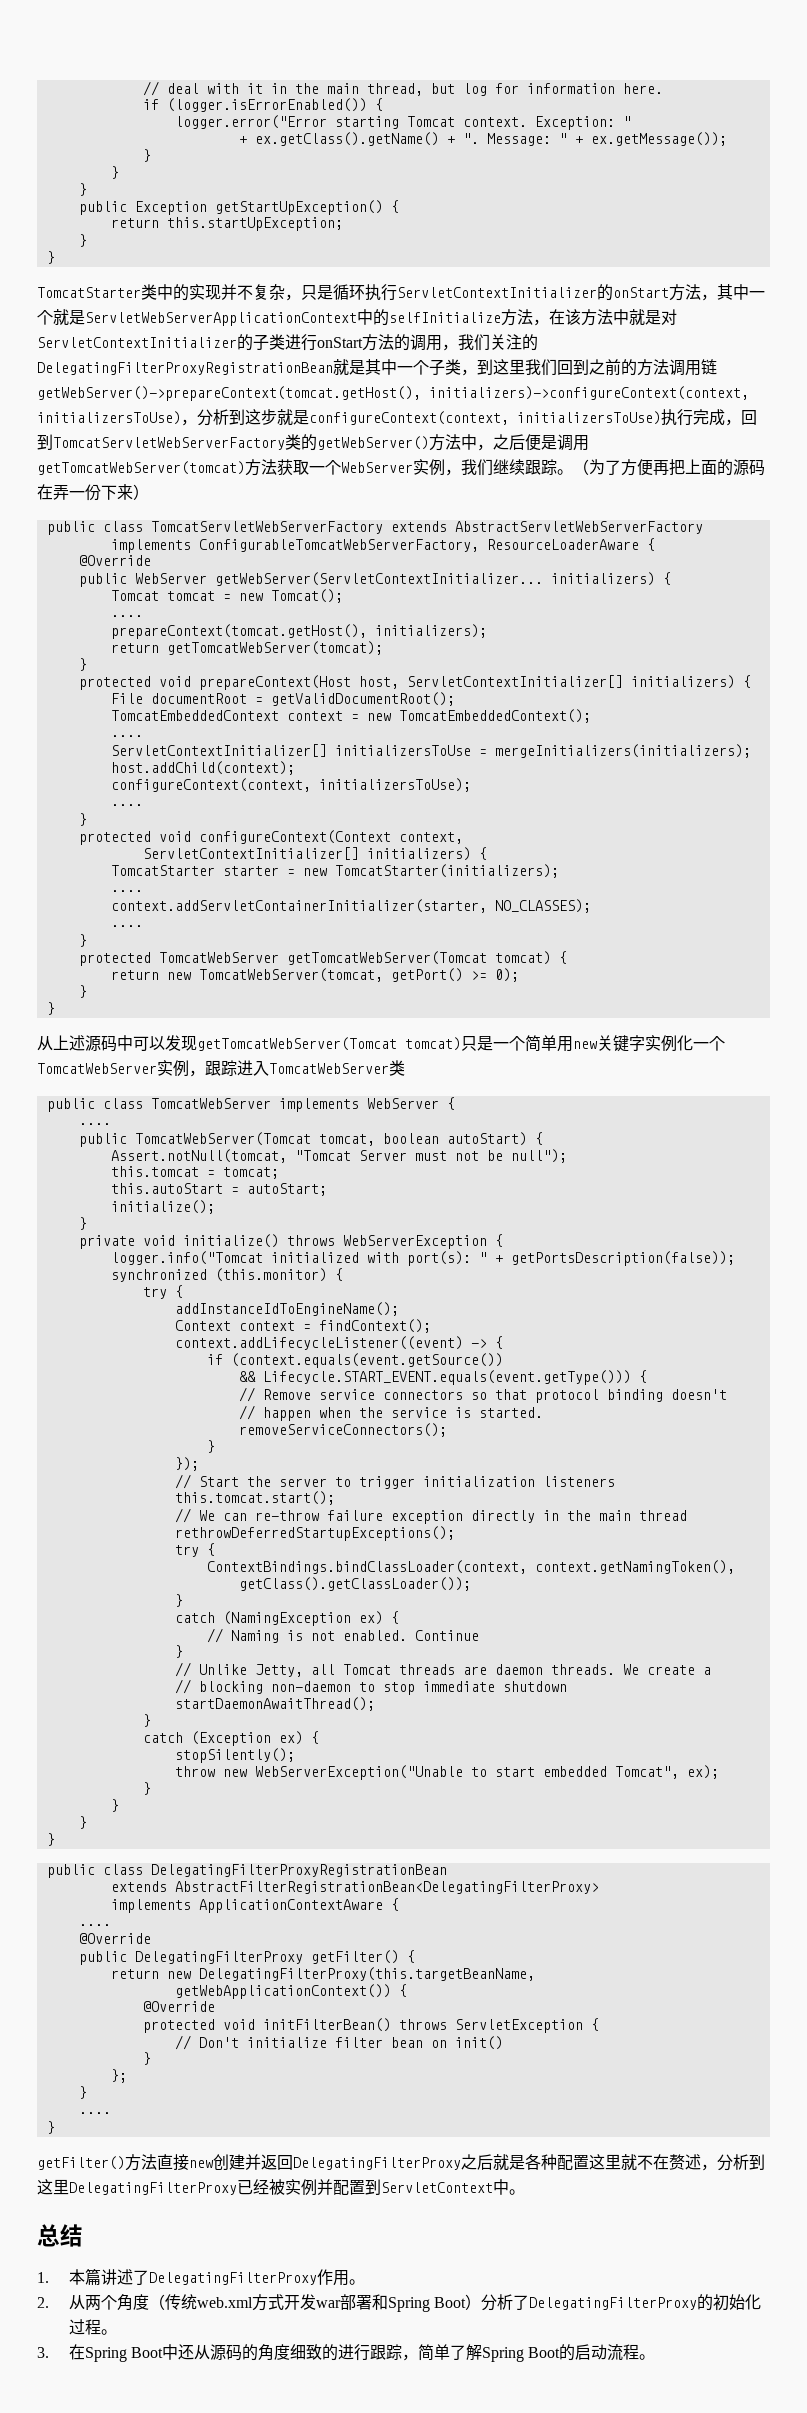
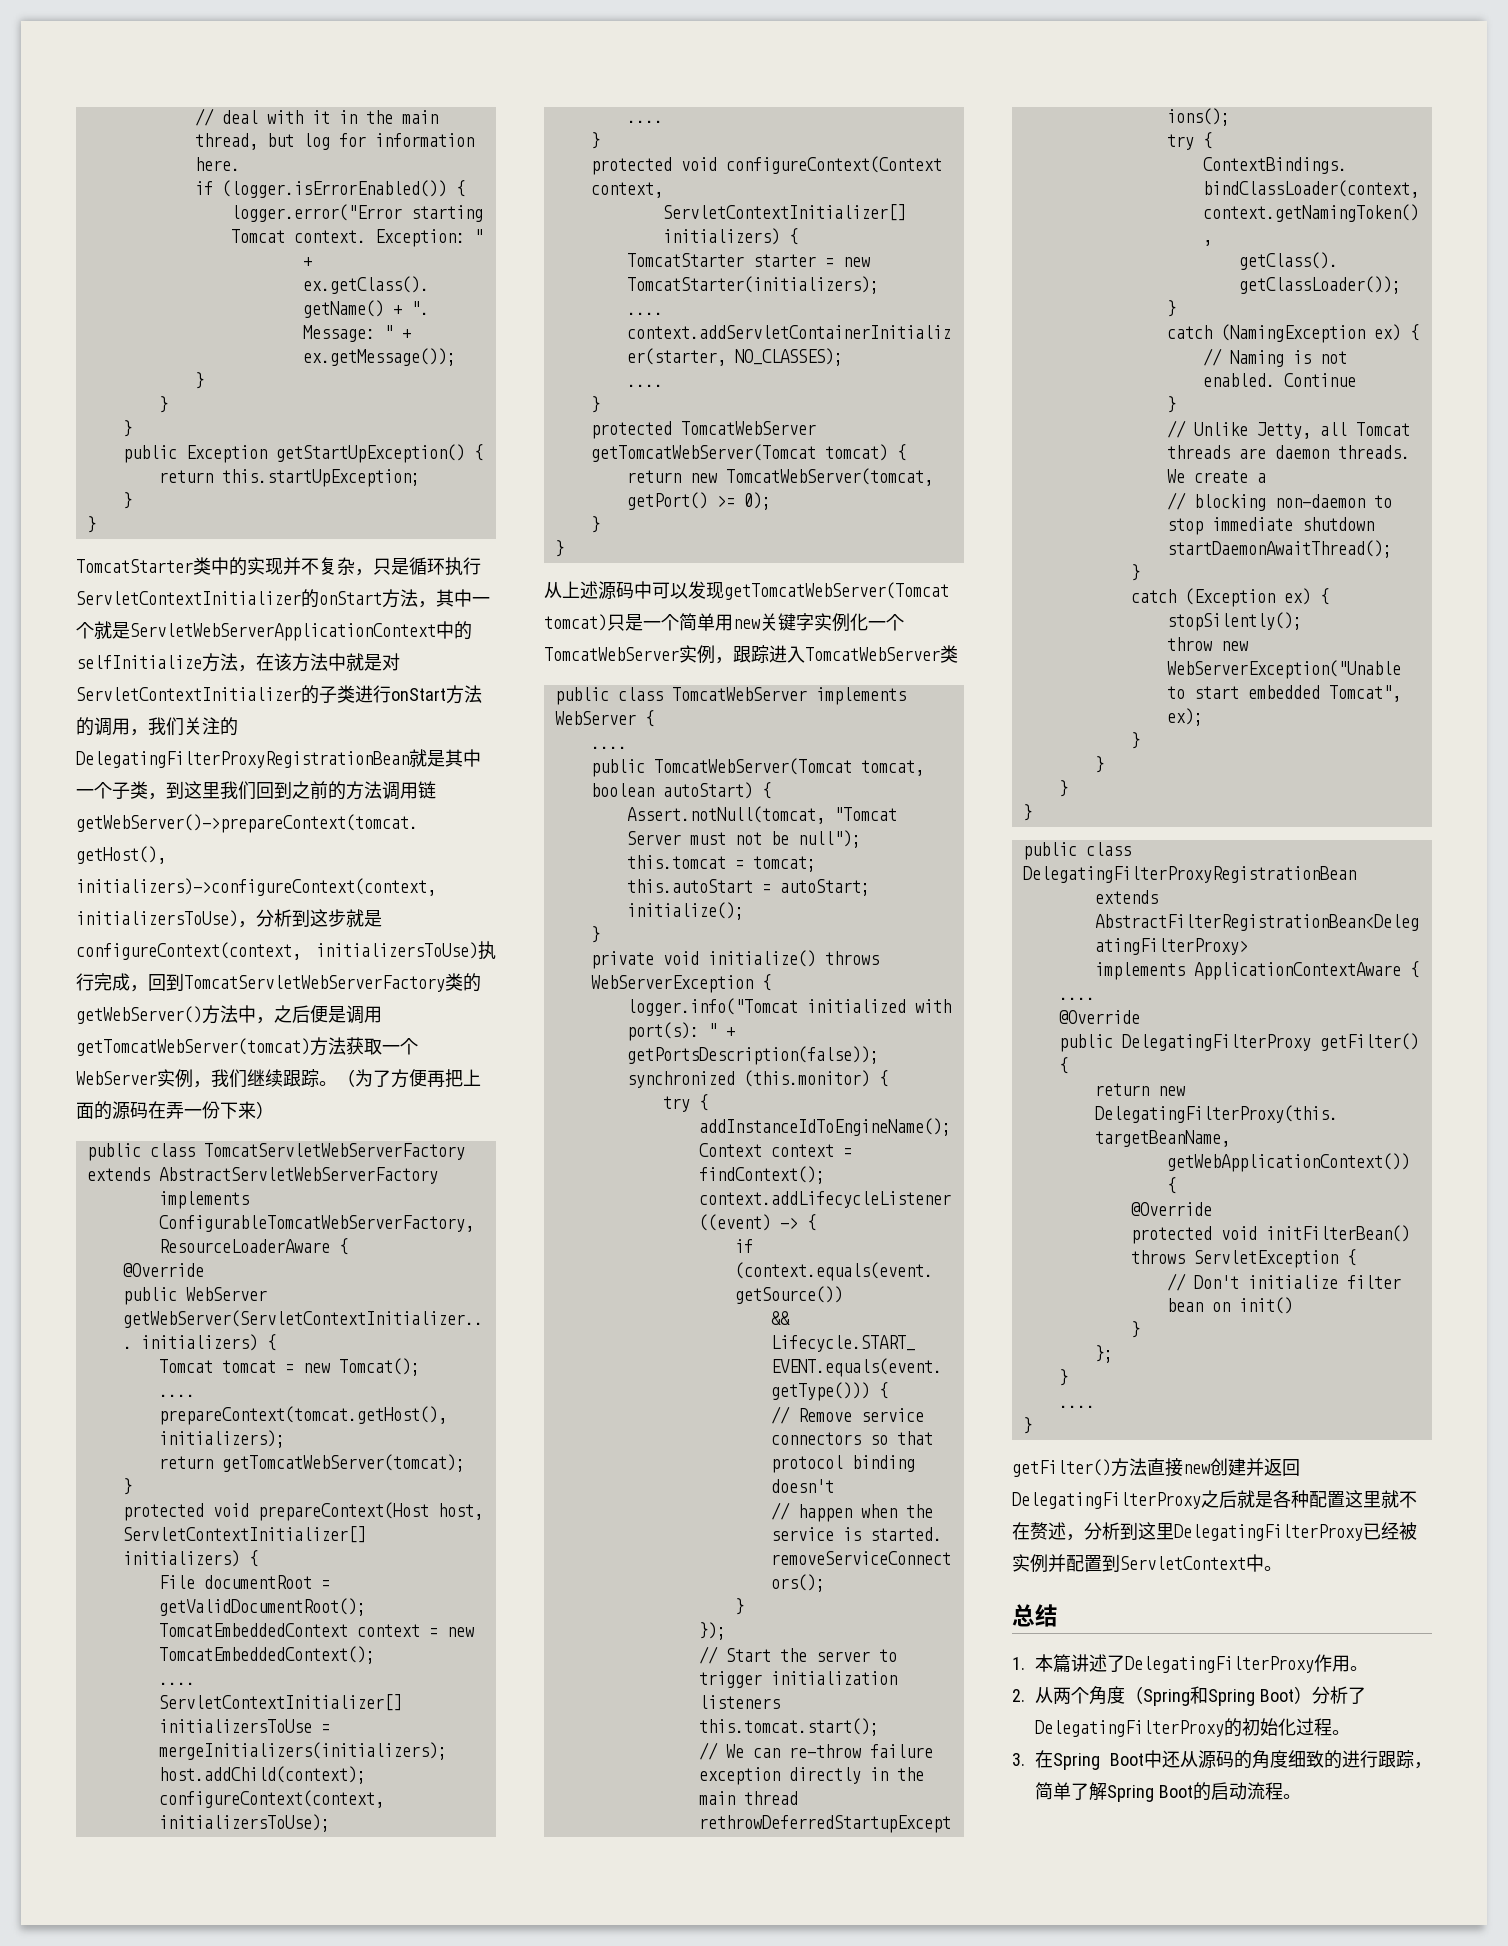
- 2.从两个角度（传统web.xml方式开发war部署和Spring Boot）分析了DelegatingFilterProxy的初始化过程。
+ 2.从两个角度（Spring和Spring Boot）分析了DelegatingFilterProxy的初始化过程。

